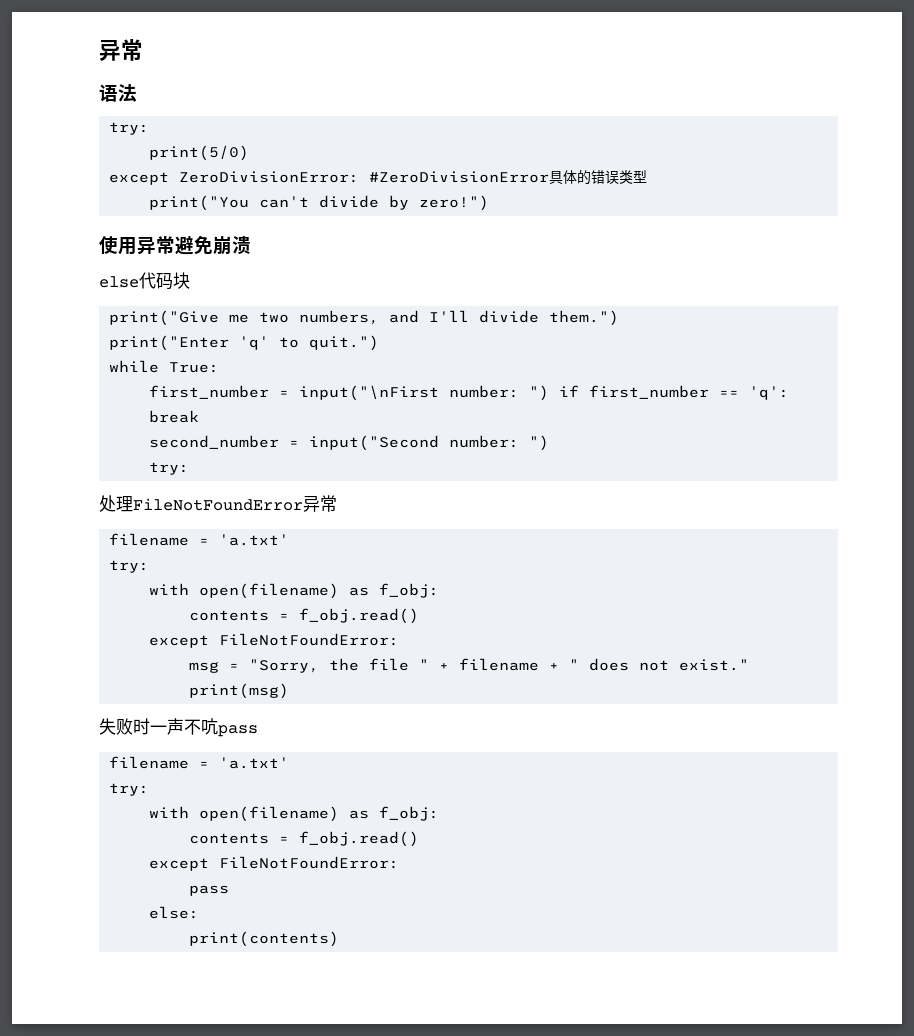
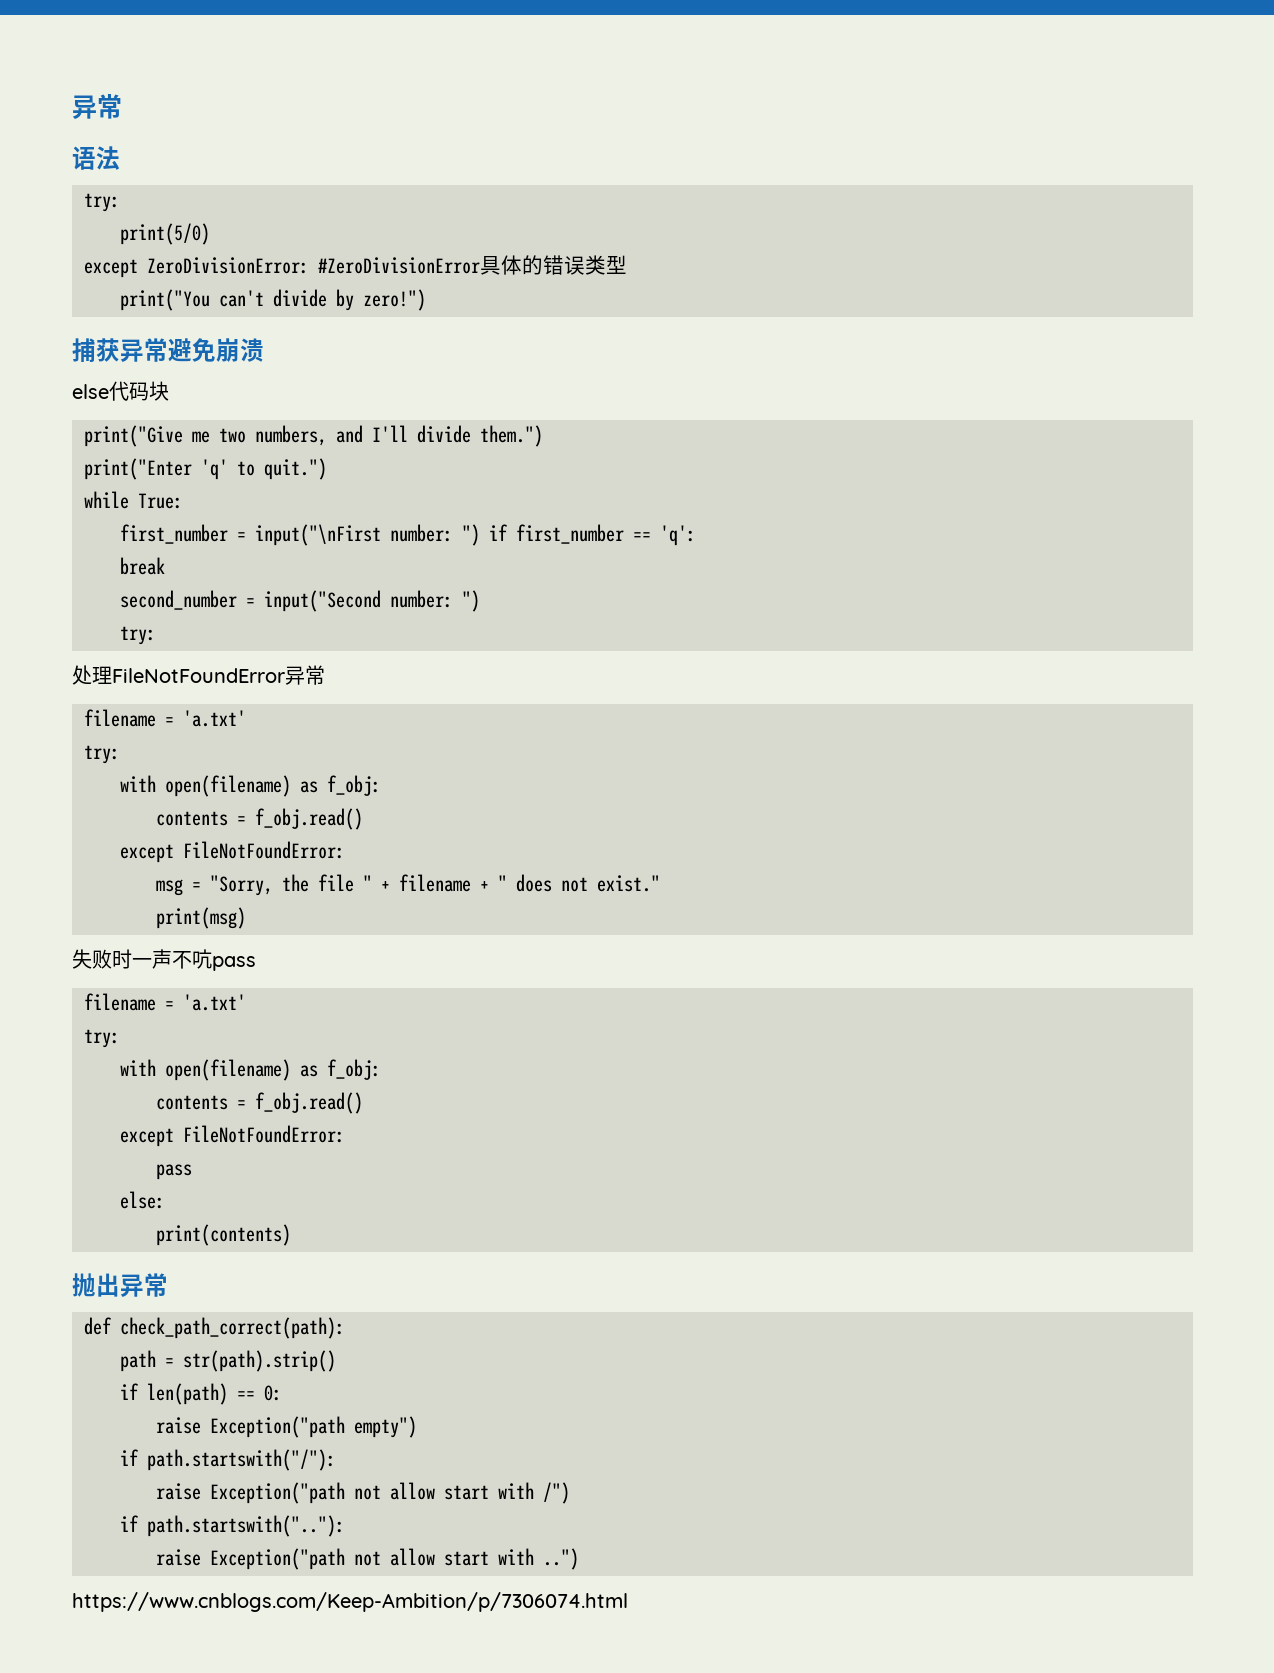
- 使用异常避免崩溃
+ 捕获异常避免崩溃
+ 抛出异常
+ def check_path_correct(path):
+ path = str(path).strip()
+ if len(path) == 0:
+ raise Exception("path empty")
+ if path.startswith("/"):
+ raise Exception("path not allow start with /")
+ if path.startswith(".."):
+ raise Exception("path not allow start with ..")
+ https://www.cnblogs.com/Keep-Ambition/p/7306074.html

